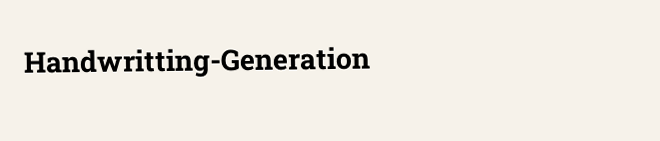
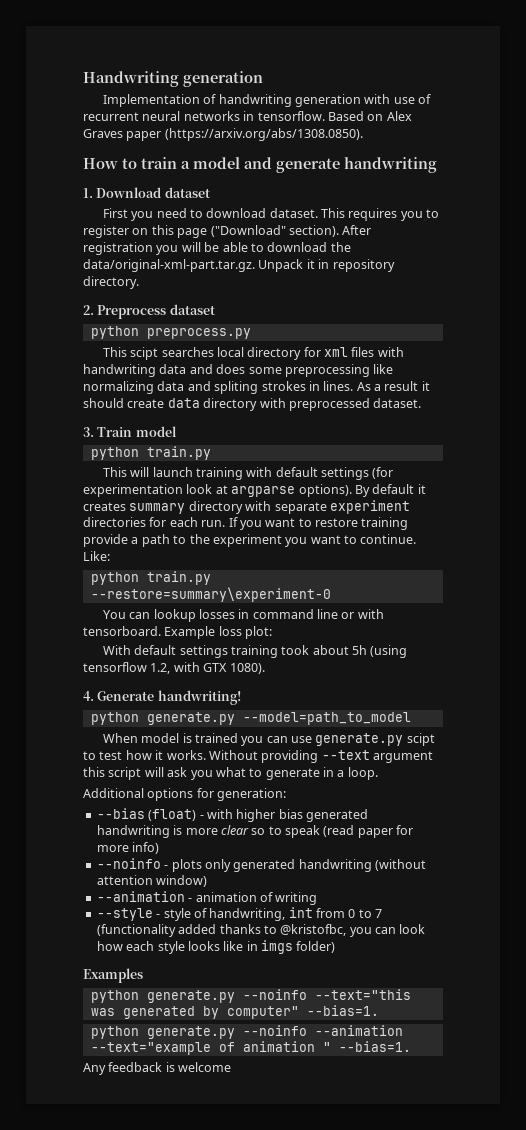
- Handwritting-Generation
+ Handwriting generation
+ Implementation of handwriting generation with use of recurrent neural networks in tensorflow. Based on Alex Graves paper (https://arxiv.org/abs/1308.0850).
+ How to train a model and generate handwriting
+ 1. Download dataset
+ First you need to download dataset. This requires you to register on this page ("Download" section). After registration you will be able to download the data/original-xml-part.tar.gz. Unpack it in repository directory.
+ 2. Preprocess dataset
+ python preprocess.py
+ This scipt searches local directory for xml files with handwriting data and does some preprocessing like normalizing data and spliting strokes in lines. As a result it should create data directory with preprocessed dataset.
+ 3. Train model
+ python train.py
+ This will launch training with default settings (for experimentation look at argparse options). By default it creates summary directory with separate experiment directories for each run. If you want to restore training provide a path to the experiment you want to continue. Like:
+ python train.py --restore=summary\experiment-0
+ You can lookup losses in command line or with tensorboard. Example loss plot:
+ With default settings training took about 5h (using tensorflow 1.2, with GTX 1080).
+ 4. Generate handwriting!
+ python generate.py --model=path_to_model
+ When model is trained you can use generate.py scipt to test how it works. Without providing --text argument this script will ask you what to generate in a loop.
+ Additional options for generation:
+ --bias (float) - with higher bias generated handwriting is more clear so to speak (read paper for more info)
+ --noinfo - plots only generated handwriting (without attention window)
+ --animation - animation of writing
+ --style - style of handwriting, int from 0 to 7 (functionality added thanks to @kristofbc, you can look how each style looks like in imgs folder)
+ Examples
+ python generate.py --noinfo --text="this was generated by computer" --bias=1.
+ python generate.py --noinfo --animation --text="example of animation " --bias=1.
+ Any feedback is welcome

